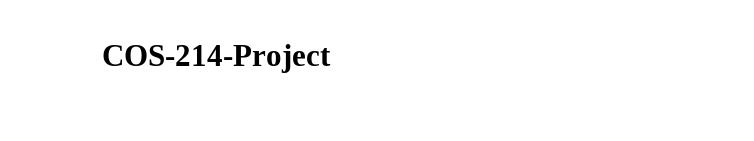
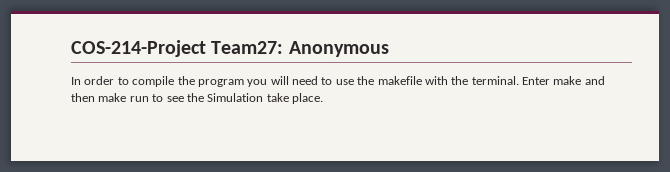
- COS-214-Project
+ COS-214-Project Team27: Anonymous
+ In order to compile the program you will need to use the makefile with the terminal. Enter make and then make run to see the Simulation take place.

